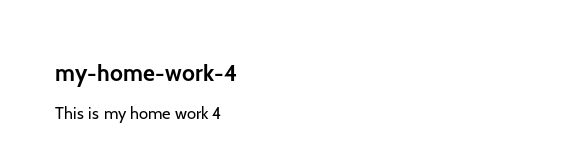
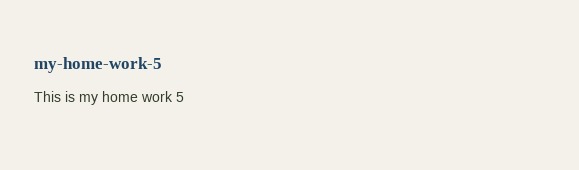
- my-home-work-4
+ my-home-work-5
- This is my home work 4
+ This is my home work 5

